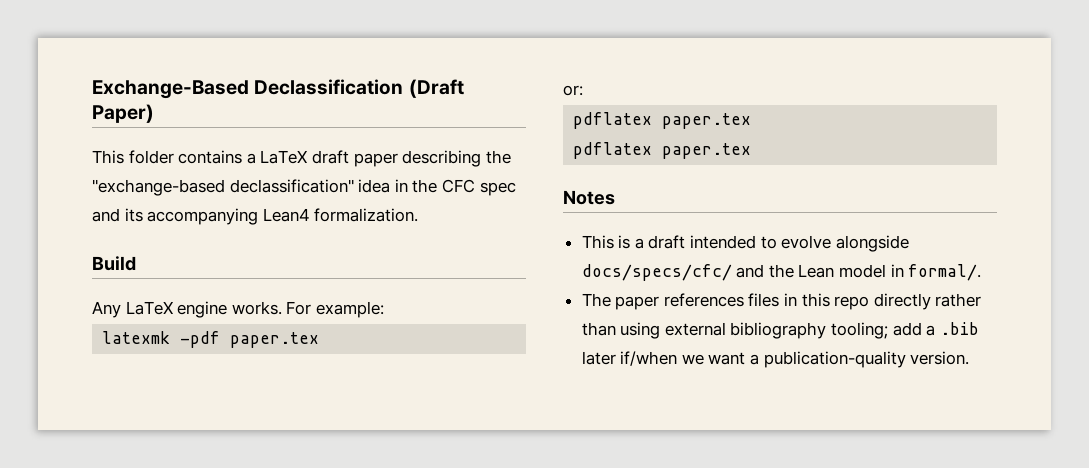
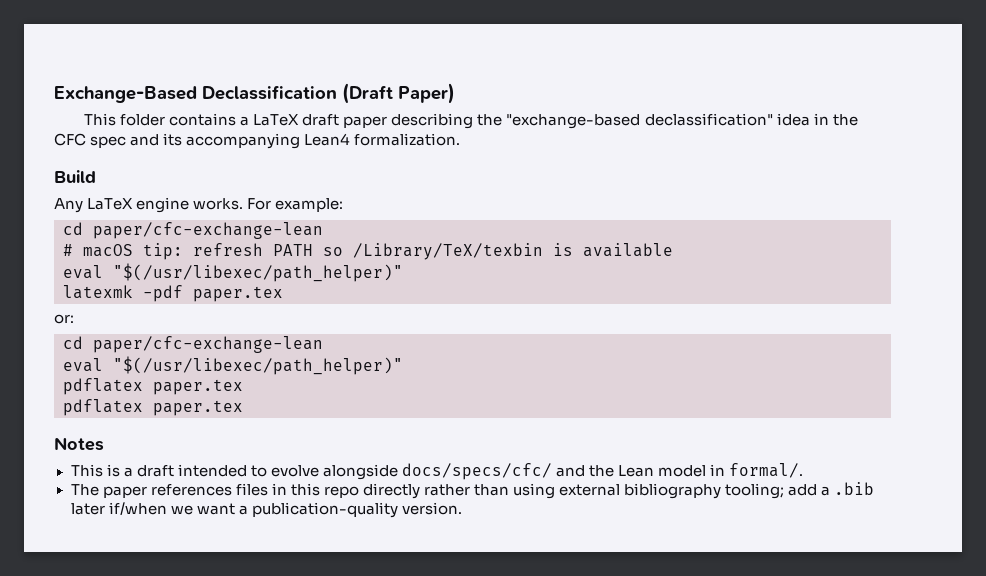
  For example:
+ cd paper/cfc-exchange-lean
+ # macOS tip: refresh PATH so /Library/TeX/texbin is available
+ eval "$(/usr/libexec/path_helper)"
  or:
+ cd paper/cfc-exchange-lean
+ eval "$(/usr/libexec/path_helper)"

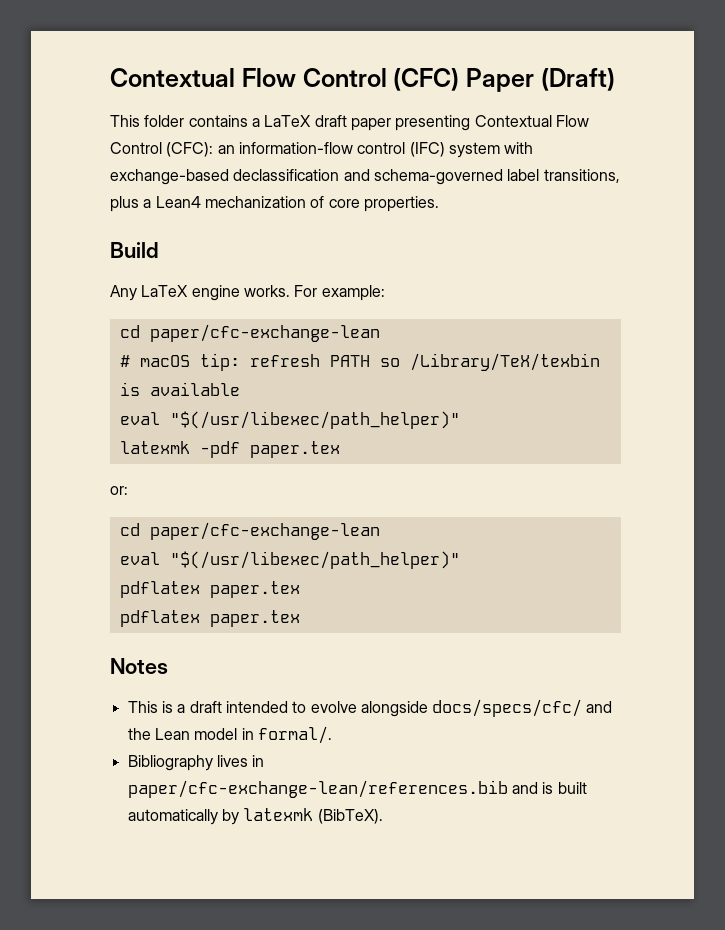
- Exchange-Based Declassification (Draft Paper)
+ Contextual Flow Control (CFC) Paper (Draft)
- This folder contains a LaTeX draft paper describing the "exchange-based declassification" idea in the CFC spec and its accompanying Lean4 formalization.
+ This folder contains a LaTeX draft paper presenting Contextual Flow Control (CFC): an information-flow control (IFC) system with exchange-based declassification and schema-governed label transitions, plus a Lean4 mechanization of core properties.
- The paper references files in this repo directly rather than using external bibliography tooling; add a .bib later if/when we want a publication-quality version.
+ Bibliography lives in paper/cfc-exchange-lean/references.bib and is built automatically by latexmk (BibTeX).

